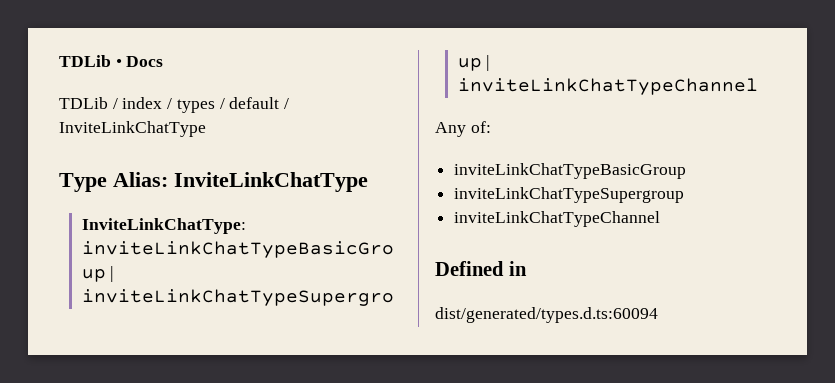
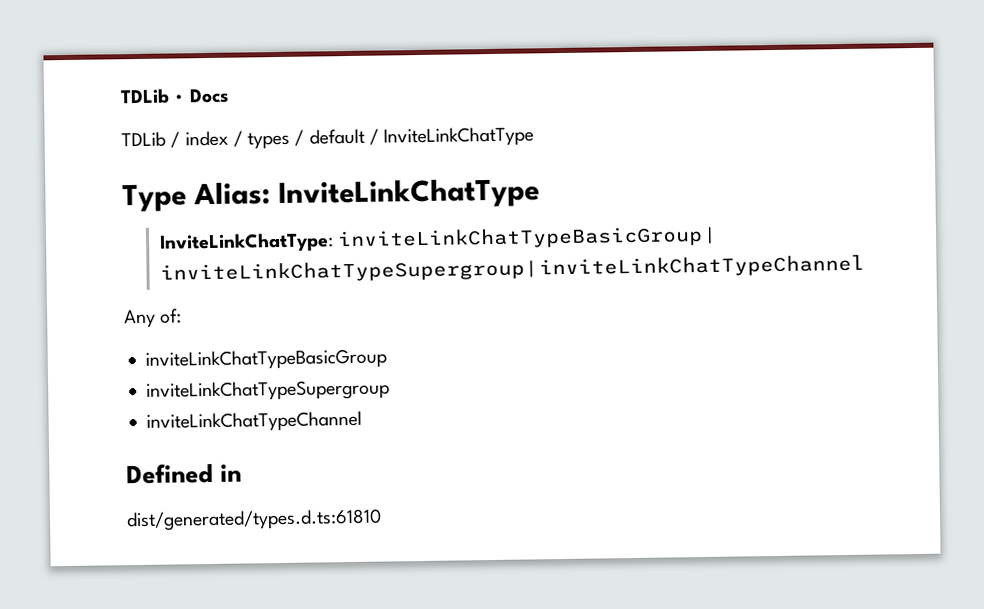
- dist/generated/types.d.ts:60094
+ dist/generated/types.d.ts:61810

